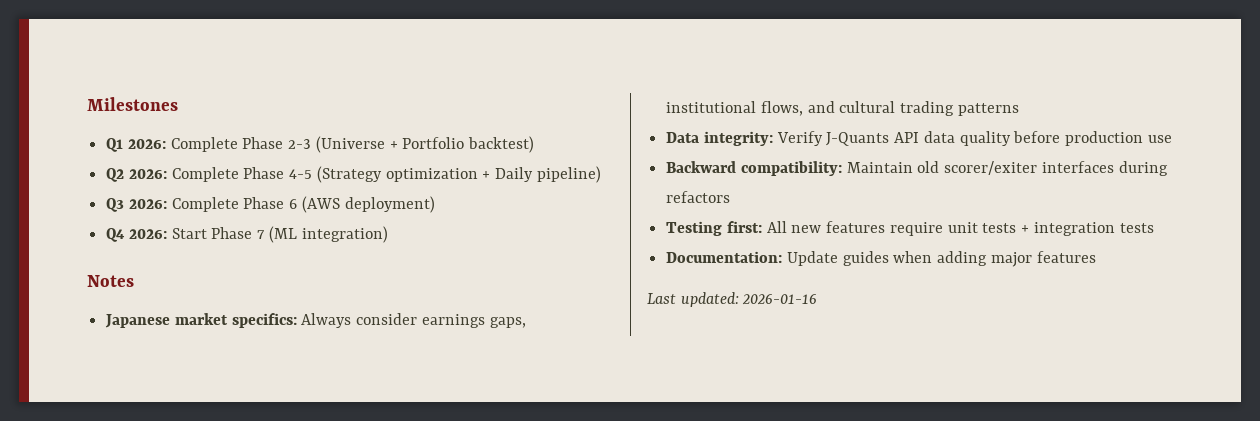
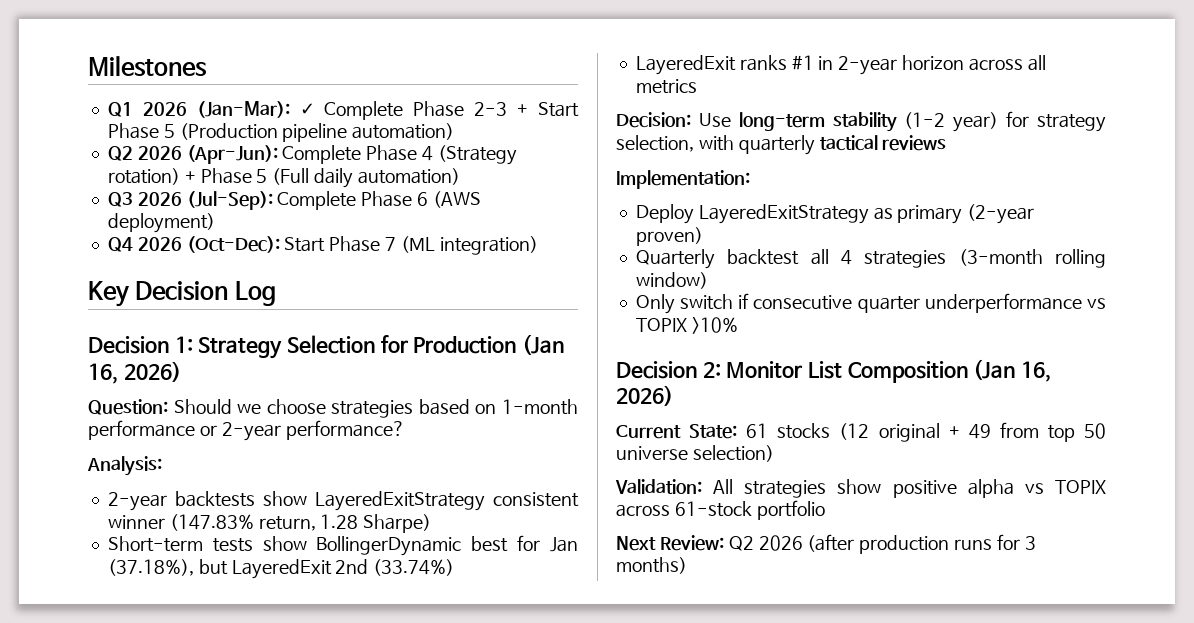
- Q1 2026: Complete Phase 2-3 (Universe + Portfolio backtest)
- Q2 2026: Complete Phase 4-5 (Strategy optimization + Daily pipeline)
+ Q1 2026 (Jan-Mar): ✓ Complete Phase 2-3 + Start Phase 5 (Production pipeline automation)
+ Q2 2026 (Apr-Jun): Complete Phase 4 (Strategy rotation) + Phase 5 (Full daily automation)
- Q3 2026: Complete Phase 6 (AWS deployment)
+ Q3 2026 (Jul-Sep): Complete Phase 6 (AWS deployment)
- Q4 2026: Start Phase 7 (ML integration)
+ Q4 2026 (Oct-Dec): Start Phase 7 (ML integration)
- Notes
- Japanese market specifics: Always consider earnings gaps, institutional flows, and cultural trading patterns
- Data integrity: Verify J-Quants API data quality before production use
- Backward compatibility: Maintain old scorer/exiter interfaces during refactors
- Testing first: All new features require unit tests + integration tests
- Documentation: Update guides when adding major features
- Last updated: 2026-01-16
+ Key Decision Log
+ Decision 1: Strategy Selection for Production (Jan 16, 2026)
+ Question: Should we choose strategies based on 1-month performance or 2-year performance?
+ Analysis:
+ 2-year backtests show LayeredExitStrategy consistent winner (147.83% return, 1.28 Sharpe)
+ Short-term tests show BollingerDynamic best for Jan (37.18%), but LayeredExit 2nd (33.74%)
+ LayeredExit ranks #1 in 2-year horizon across all metrics
+ Decision: Use long-term stability (1-2 year) for strategy selection, with quarterly tactical reviews
+ Implementation:
+ Deploy LayeredExitStrategy as primary (2-year proven)
+ Quarterly backtest all 4 strategies (3-month rolling window)
+ Only switch if consecutive quarter underperformance vs TOPIX >10%
+ Decision 2: Monitor List Composition (Jan 16, 2026)
+ Current State: 61 stocks (12 original + 49 from top 50 universe selection)
+ Validation: All strategies show positive alpha vs TOPIX across 61-stock portfolio
+ Next Review: Q2 2026 (after production runs for 3 months)

